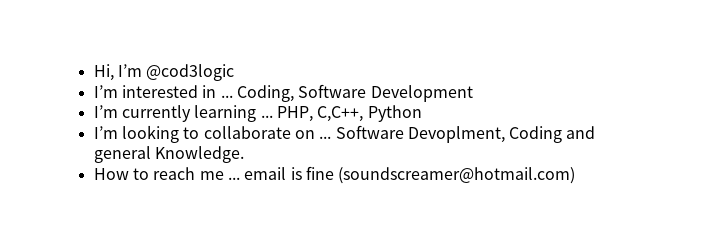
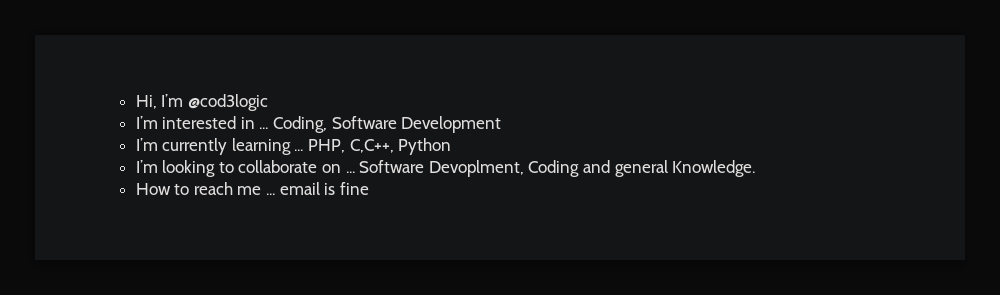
- How to reach me ... email is fine (soundscreamer@hotmail.com)
+ How to reach me ... email is fine

